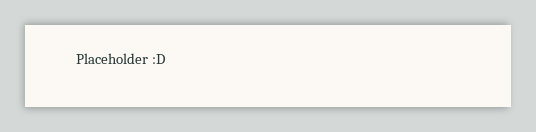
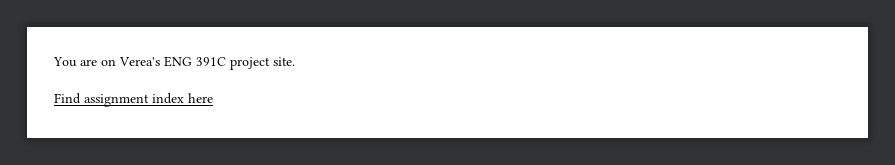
- Placeholder :D
+ You are on Verea's ENG 391C project site.
+ Find assignment index here

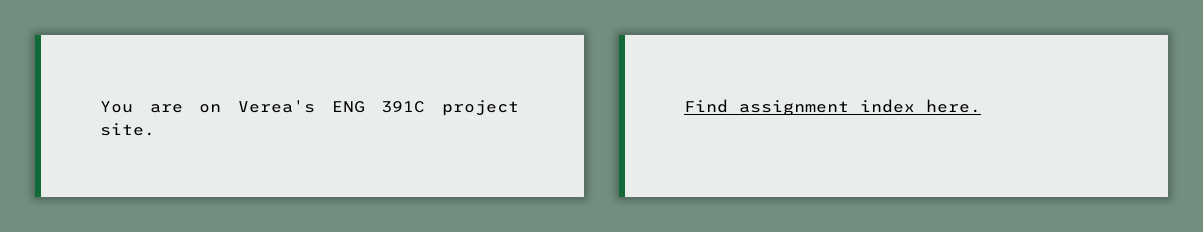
- Find assignment index here
+ Find assignment index here.

